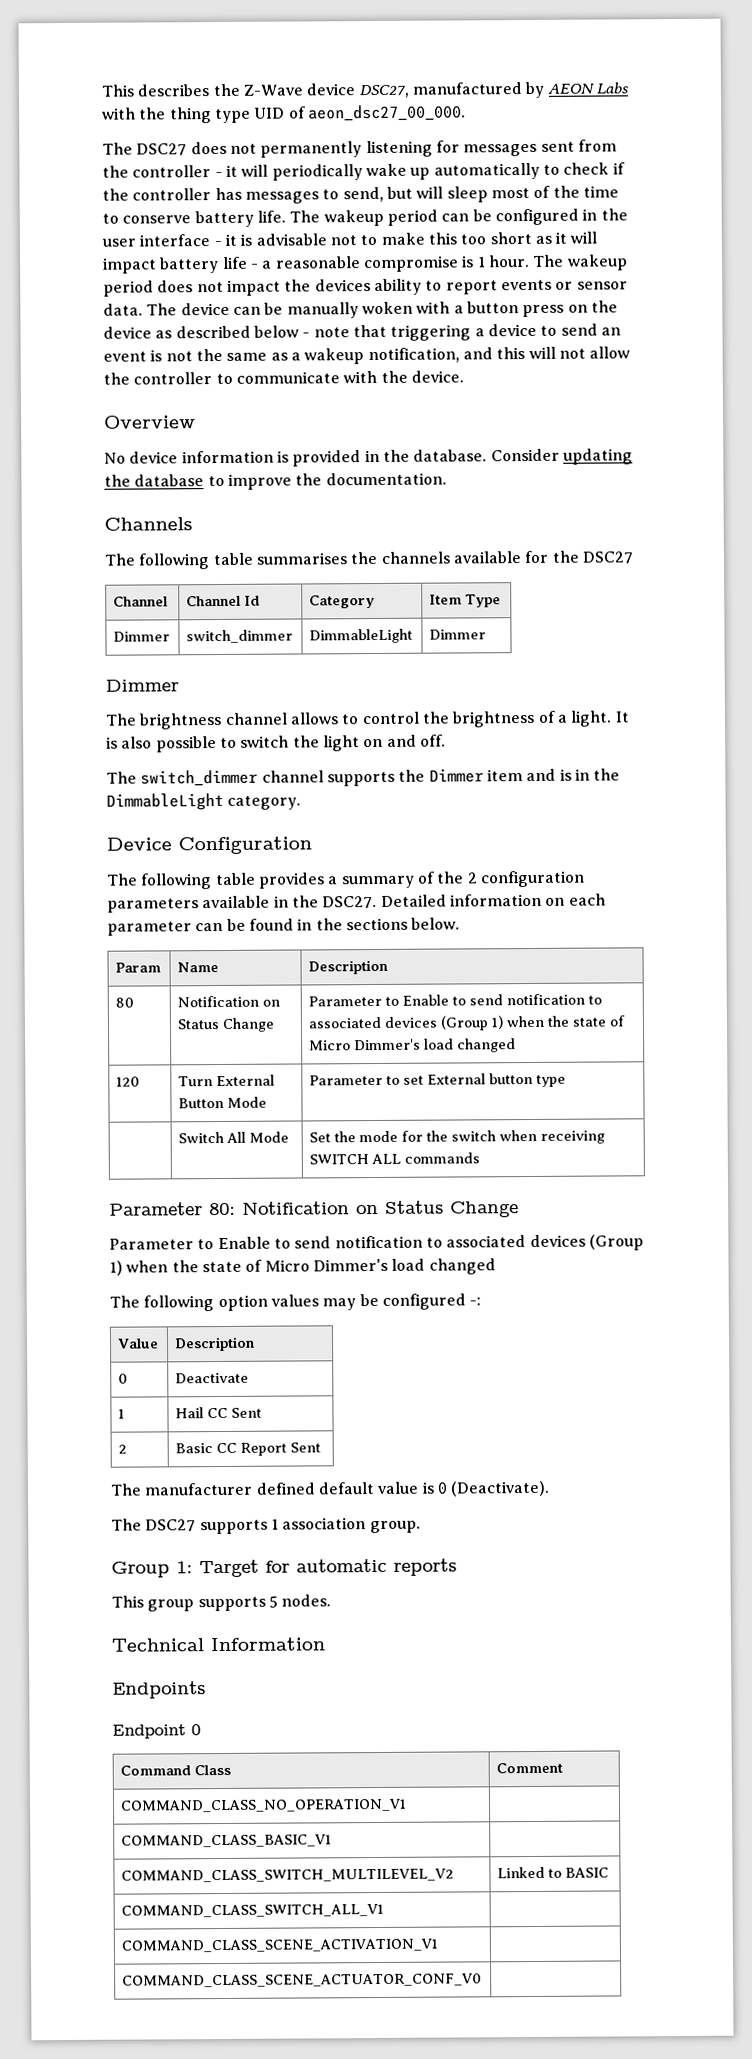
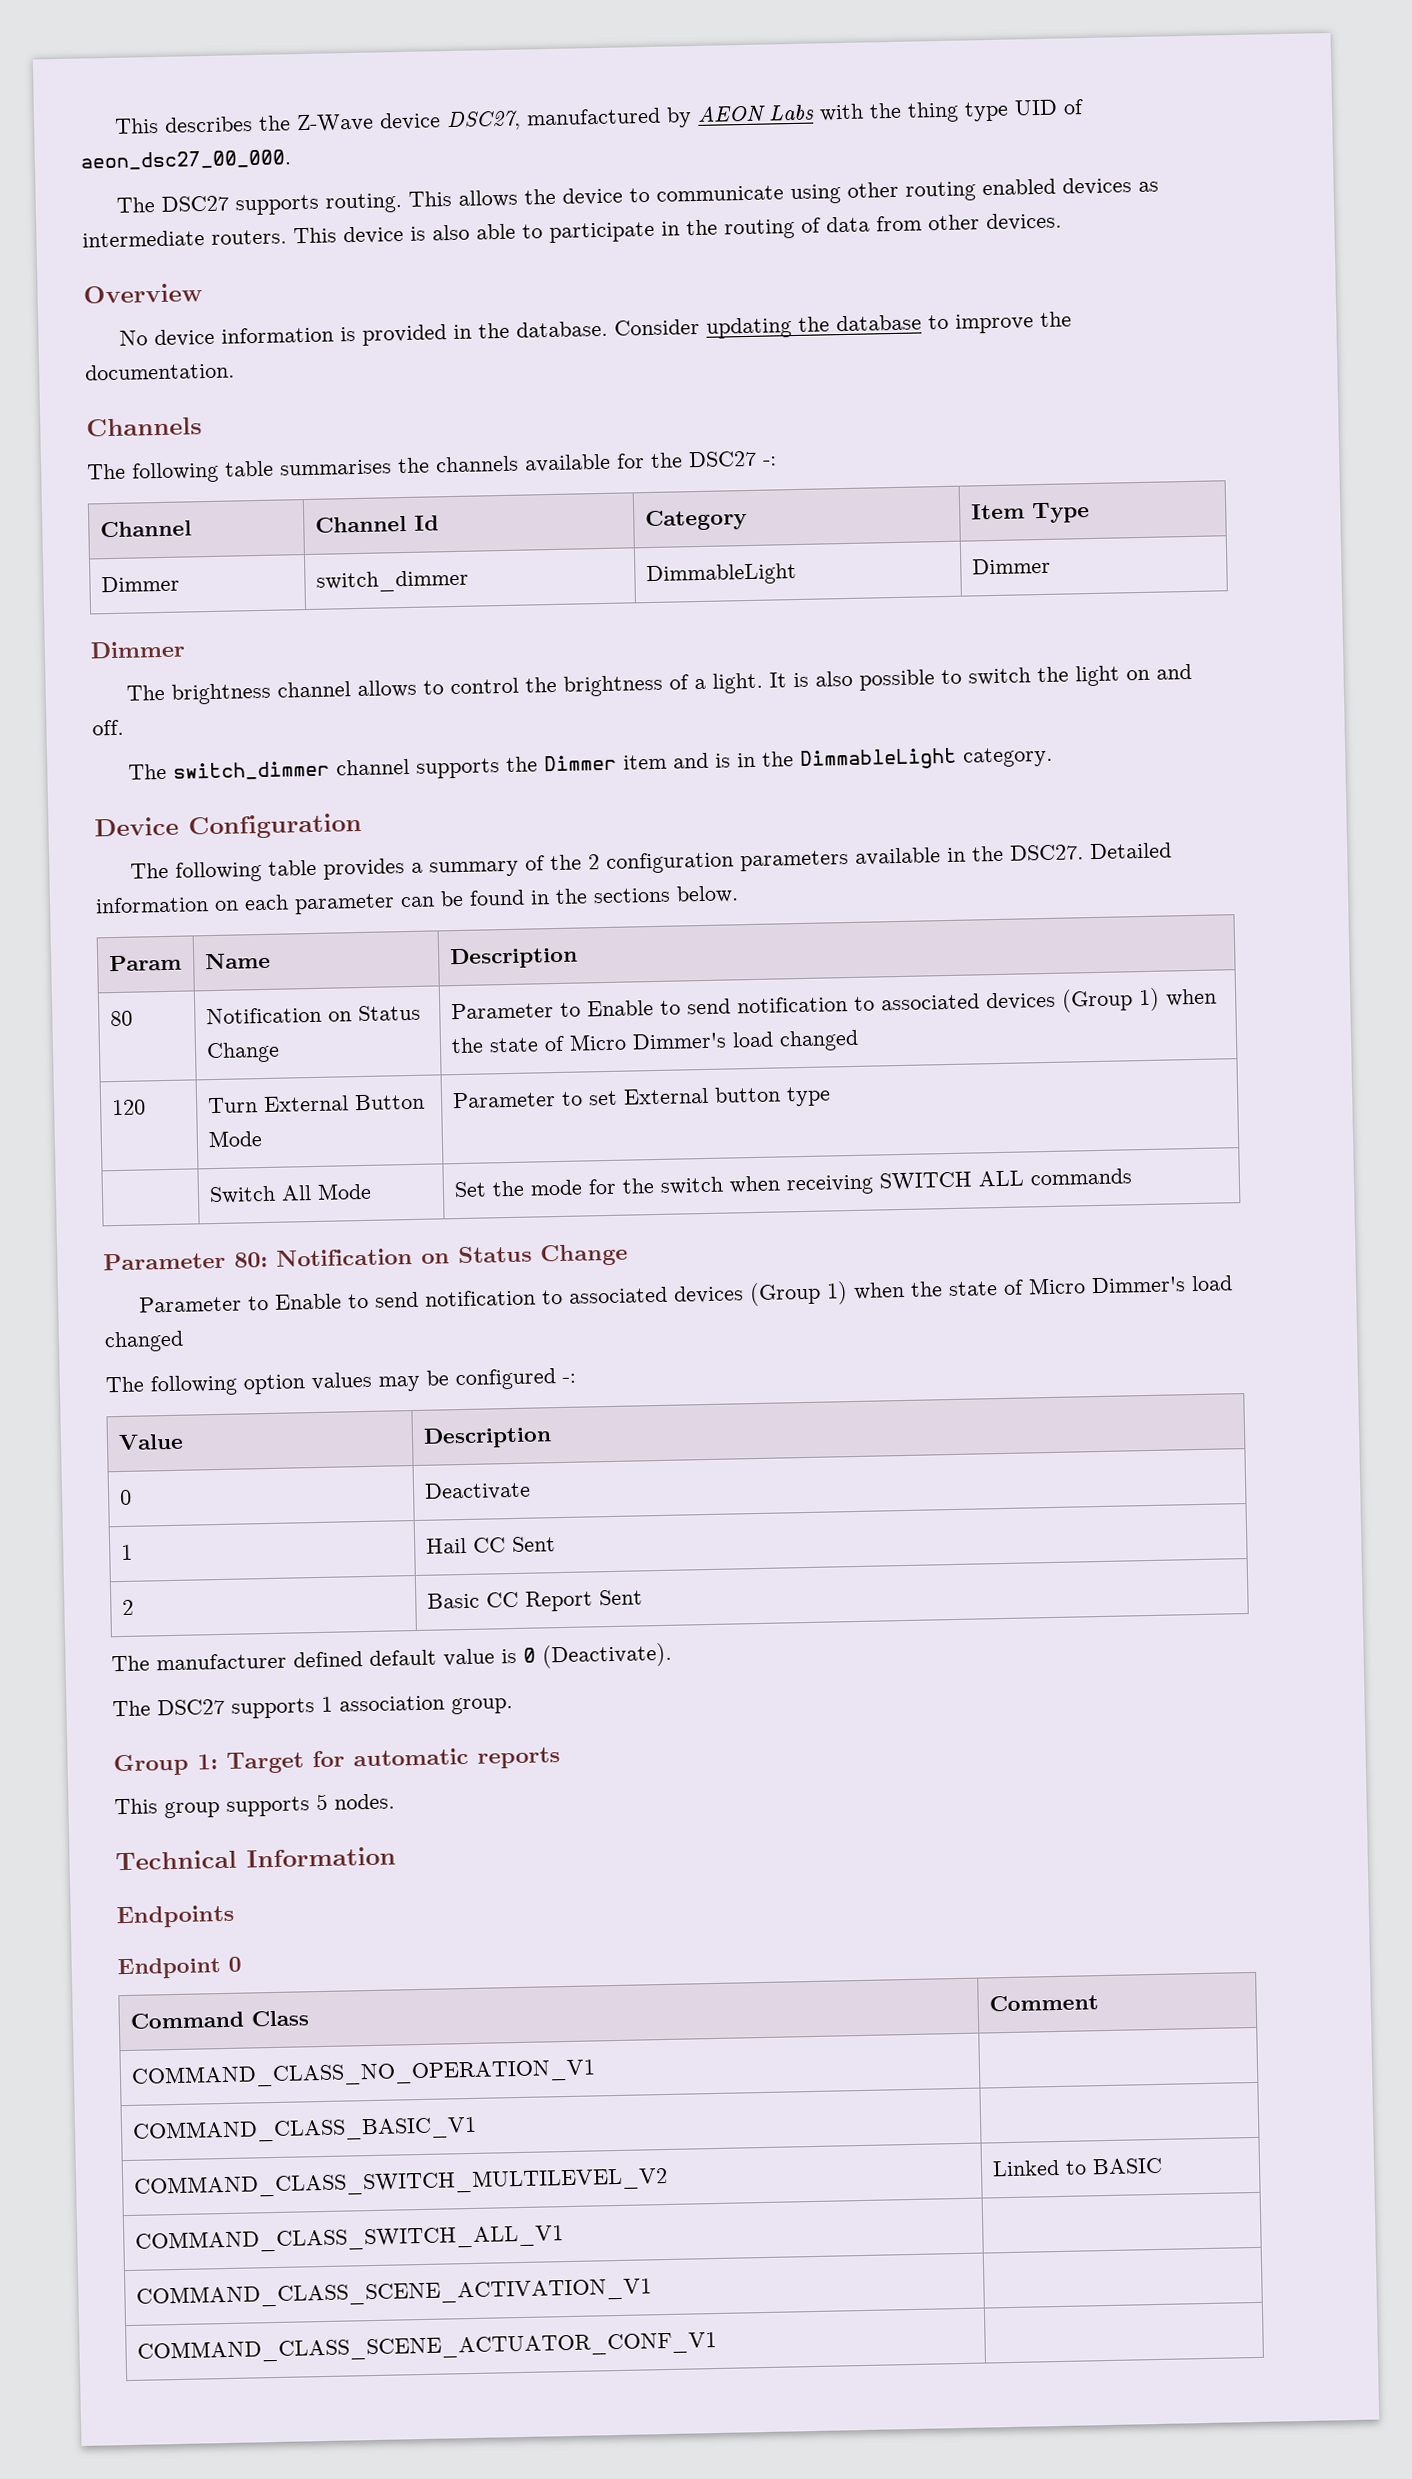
- The DSC27 does not permanently listening for messages sent from the controller - it will periodically wake up automatically to check if the controller has messages to send, but will sleep most of the time to conserve battery life. The wakeup period can be configured in the user interface - it is advisable not to make this too short as it will impact battery life - a reasonable compromise is 1 hour. The wakeup period does not impact the devices ability to report events or sensor data. The device can be manually woken with a button press on the device as described below - note that triggering a device to send an event is not the same as a wakeup notification, and this will not allow the controller to communicate with the device.
+ The DSC27 supports routing. This allows the device to communicate using other routing enabled devices as intermediate routers. This device is also able to participate in the routing of data from other devices.
- The following table summarises the channels available for the DSC27
+ The following table summarises the channels available for the DSC27 -:
- COMMAND_CLASS_SCENE_ACTUATOR_CONF_V0 |
+ COMMAND_CLASS_SCENE_ACTUATOR_CONF_V1 |

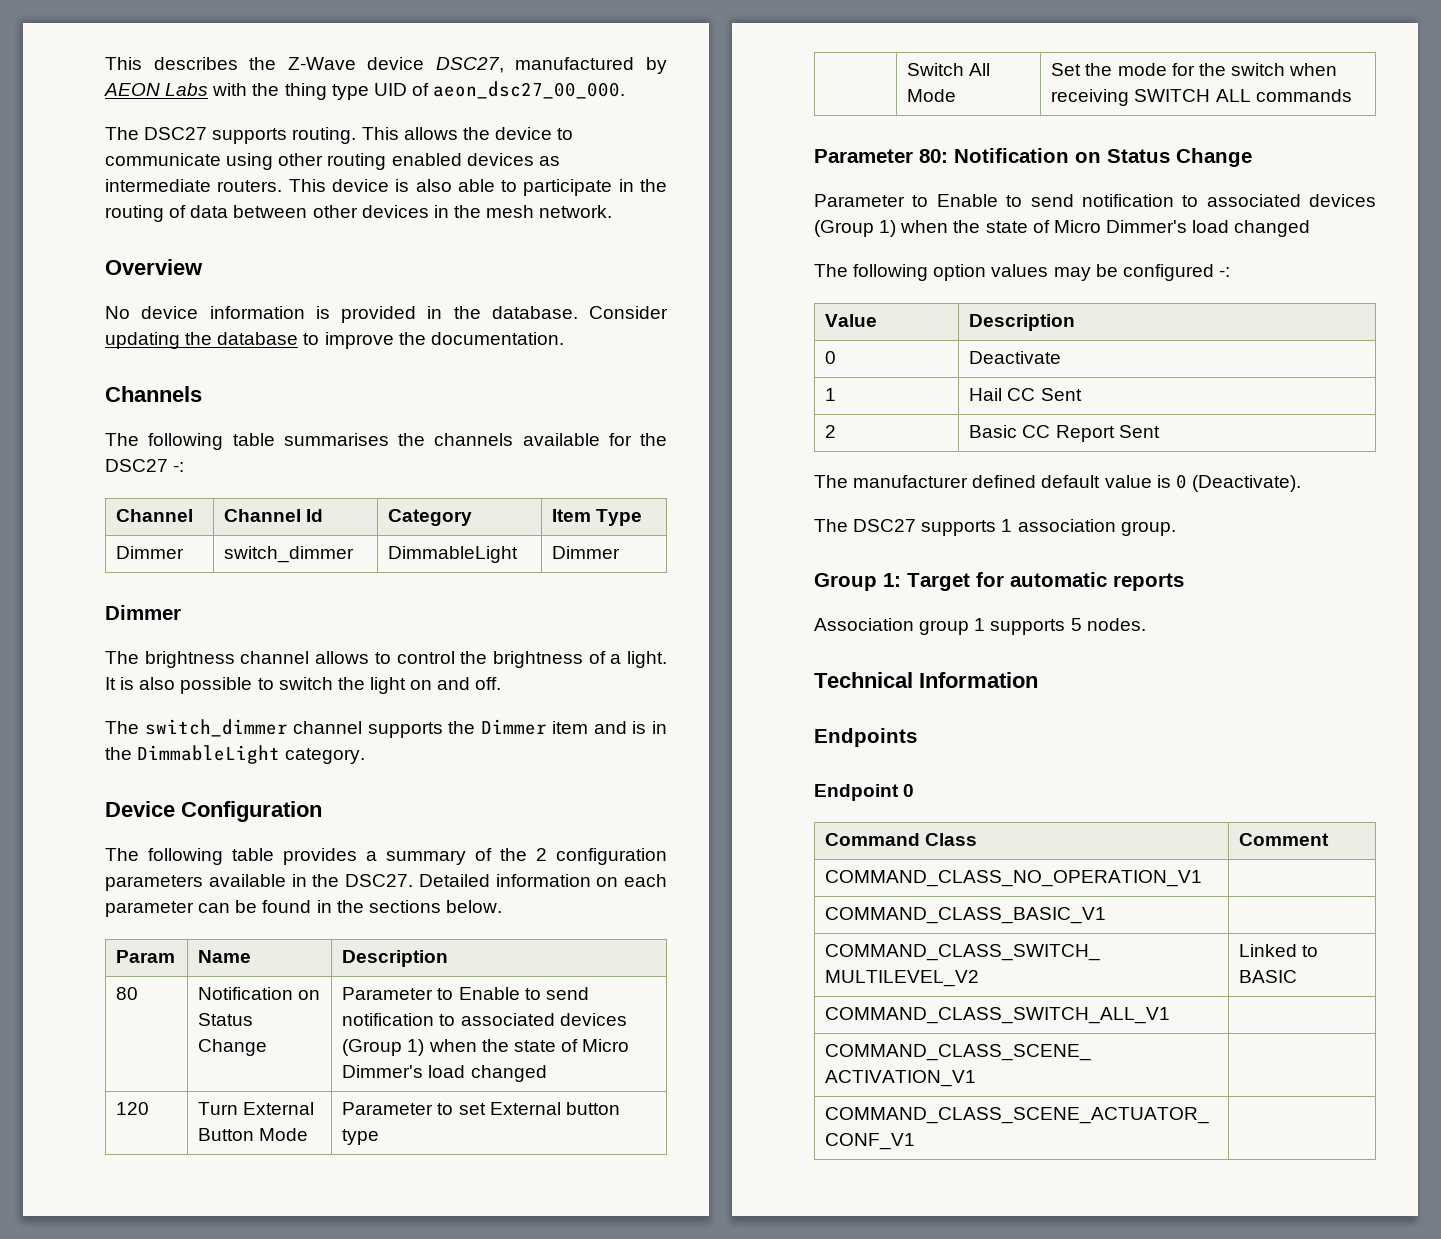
- This device is also able to participate in the routing of data from other devices.
+ This device is also able to participate in the routing of data between other devices in the mesh network.
- This group supports 5 nodes.
+ Association group 1 supports 5 nodes.

